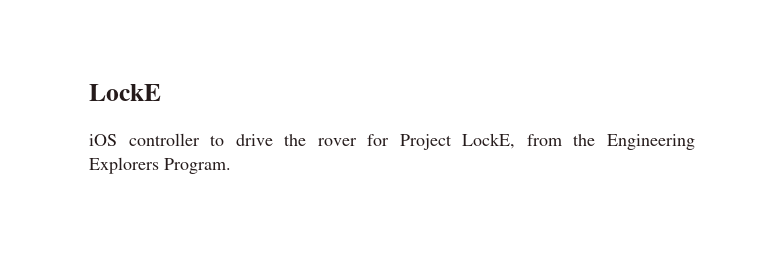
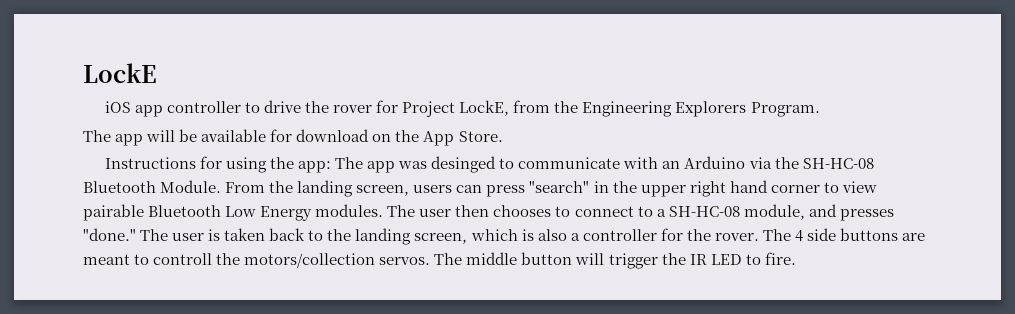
- iOS controller to drive the rover for Project LockE, from the Engineering Explorers Program.
+ iOS app controller to drive the rover for Project LockE, from the Engineering Explorers Program.
+ The app will be available for download on the App Store.
+ Instructions for using the app: The app was desinged to communicate with an Arduino via the SH-HC-08 Bluetooth Module. From the landing screen, users can press "search" in the upper right hand corner to view pairable Bluetooth Low Energy modules. The user then chooses to connect to a SH-HC-08 module, and presses "done." The user is taken back to the landing screen, which is also a controller for the rover. The 4 side buttons are meant to controll the motors/collection servos. The middle button will trigger the IR LED to fire.

